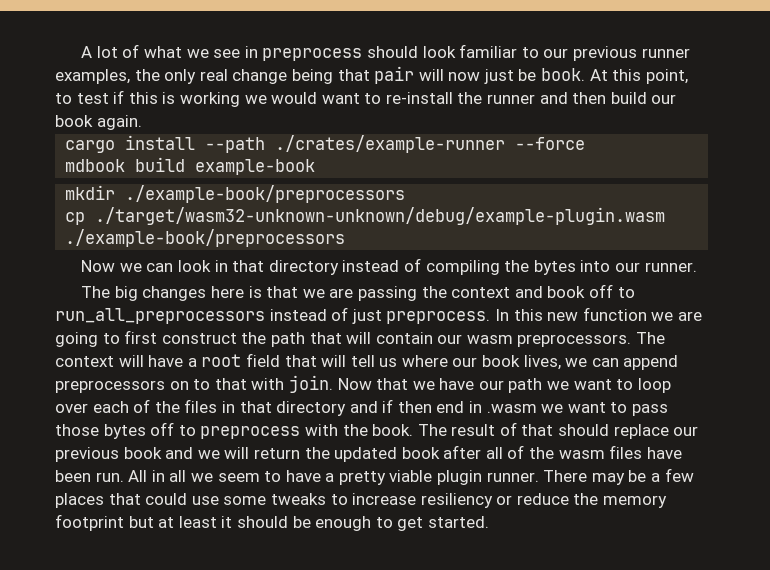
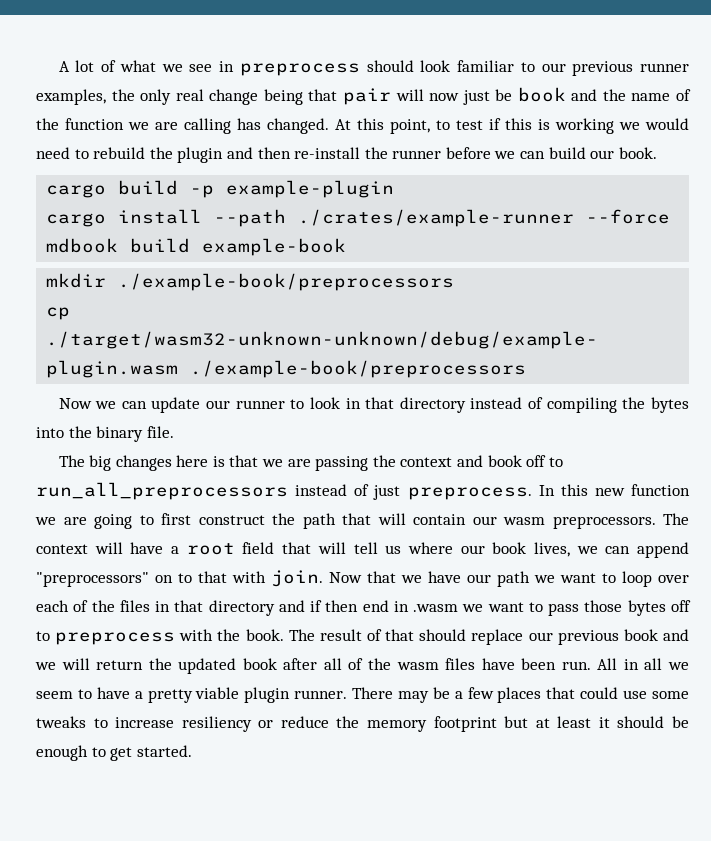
- A lot of what we see in preprocess should look familiar to our previous runner examples, the only real change being that pair will now just be book.
+ A lot of what we see in preprocess should look familiar to our previous runner examples, the only real change being that pair will now just be book and the name of the function we are calling has changed.
- At this point, to test if this is working we would want to re-install the runner and then build our book again.
+ At this point, to test if this is working we would need to rebuild the plugin and then re-install the runner before we can build our book.
+ cargo build -p example-plugin
- Now we can look in that directory instead of compiling the bytes into our runner.
+ Now we can update our runner to look in that directory instead of compiling the bytes into the binary file.
- The context will have a root field that will tell us where our book lives, we can append preprocessors on to that with join.
+ The context will have a root field that will tell us where our book lives, we can append "preprocessors" on to that with join.

